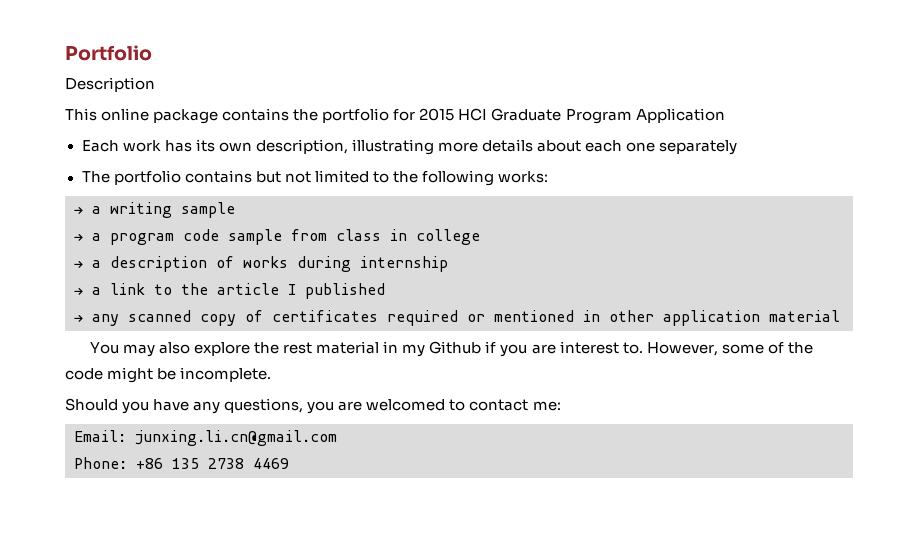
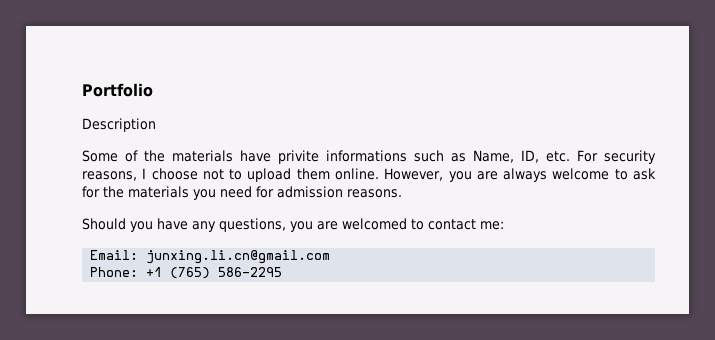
- This online package contains the portfolio for 2015 HCI Graduate Program Application
- Each work has its own description, illustrating more details about each one separately
- The portfolio contains but not limited to the following works:
- → a writing sample
- → a program code sample from class in college
- → a description of works during internship
- → a link to the article I published
- → any scanned copy of certificates required or mentioned in other application material
- You may also explore the rest material in my Github if you are interest to. However, some of the code might be incomplete.
+ Some of the materials have privite informations such as Name, ID, etc. For security reasons, I choose not to upload them online. However, you are always welcome to ask for the materials you need for admission reasons.
- Phone: +86 135 2738 4469
+ Phone: +1 (765) 586-2295

